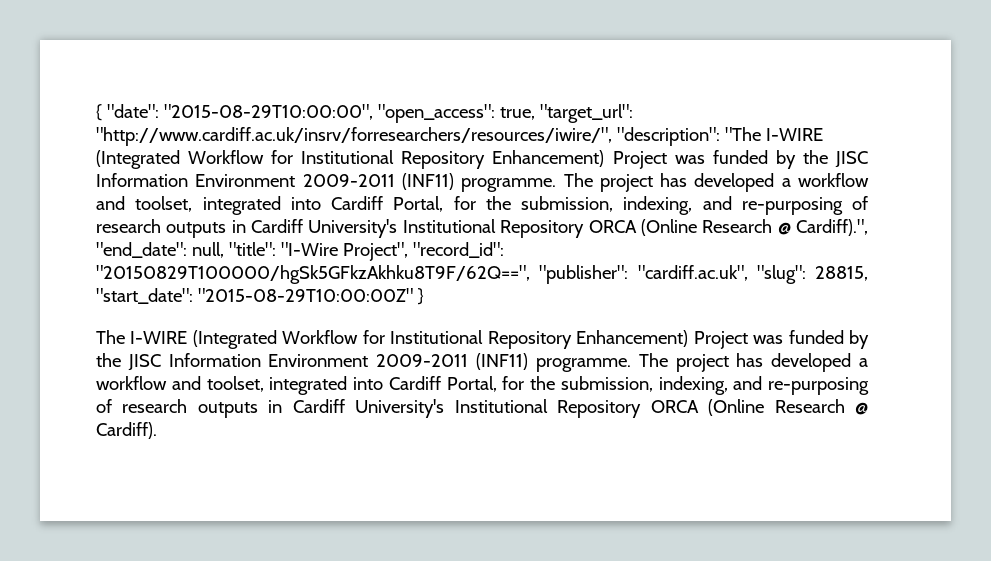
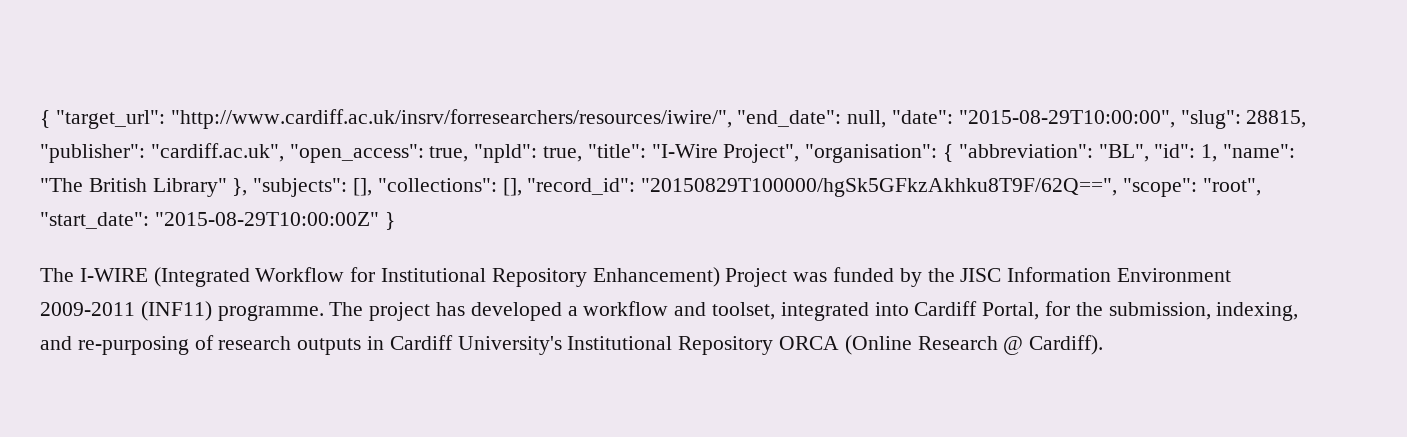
- { "date": "2015-08-29T10:00:00", "open_access": true, "target_url": "http://www.cardiff.ac.uk/insrv/forresearchers/resources/iwire/", "description": "The I-WIRE (Integrated Workflow for Institutional Repository Enhancement) Project was funded by the JISC Information Environment 2009-2011 (INF11) programme. The project has developed a workflow and toolset, integrated into Cardiff Portal, for the submission, indexing, and re-purposing of research outputs in Cardiff University's Institutional Repository ORCA (Online Research @ Cardiff).", "end_date": null, "title": "I-Wire Project", "record_id": "20150829T100000/hgSk5GFkzAkhku8T9F/62Q==", "publisher": "cardiff.ac.uk", "slug": 28815, "start_date": "2015-08-29T10:00:00Z" }
+ { "target_url": "http://www.cardiff.ac.uk/insrv/forresearchers/resources/iwire/", "end_date": null, "date": "2015-08-29T10:00:00", "slug": 28815, "publisher": "cardiff.ac.uk", "open_access": true, "npld": true, "title": "I-Wire Project", "organisation": { "abbreviation": "BL", "id": 1, "name": "The British Library" }, "subjects": [], "collections": [], "record_id": "20150829T100000/hgSk5GFkzAkhku8T9F/62Q==", "scope": "root", "start_date": "2015-08-29T10:00:00Z" }

